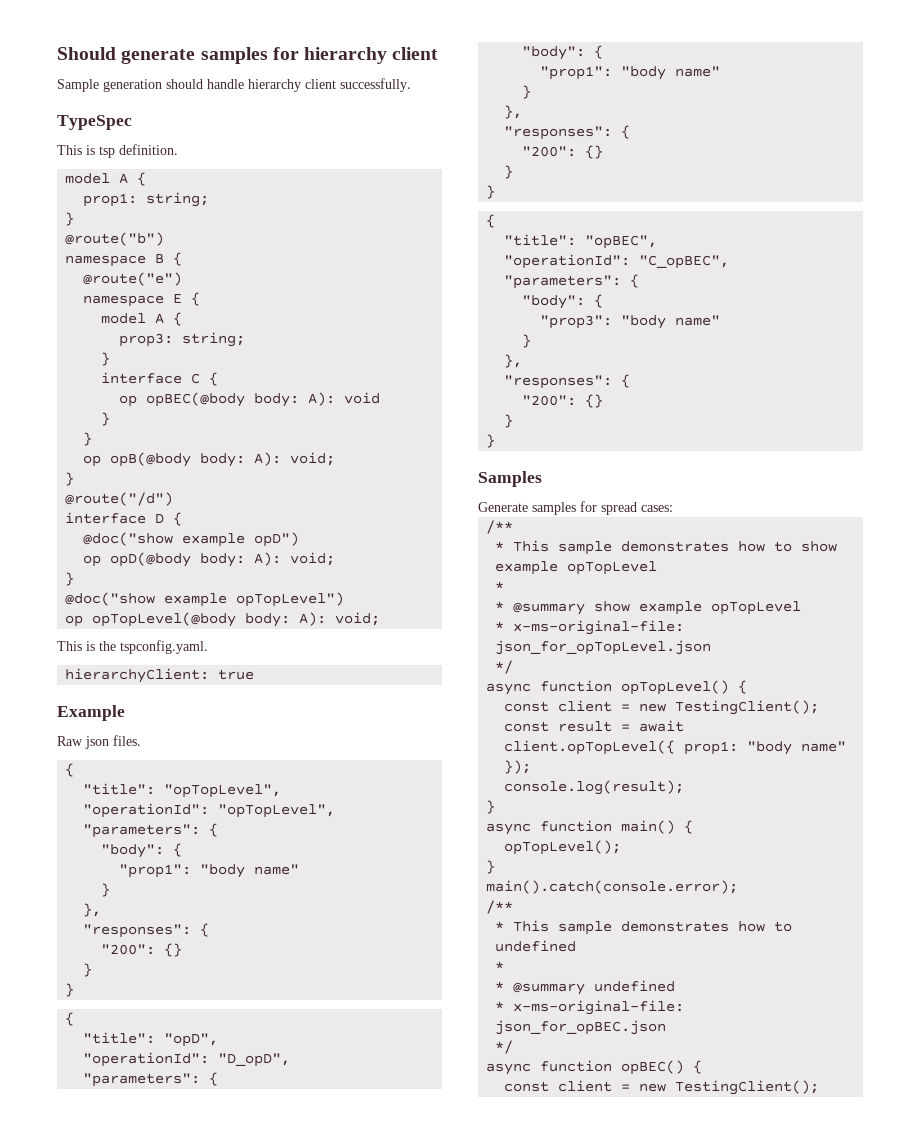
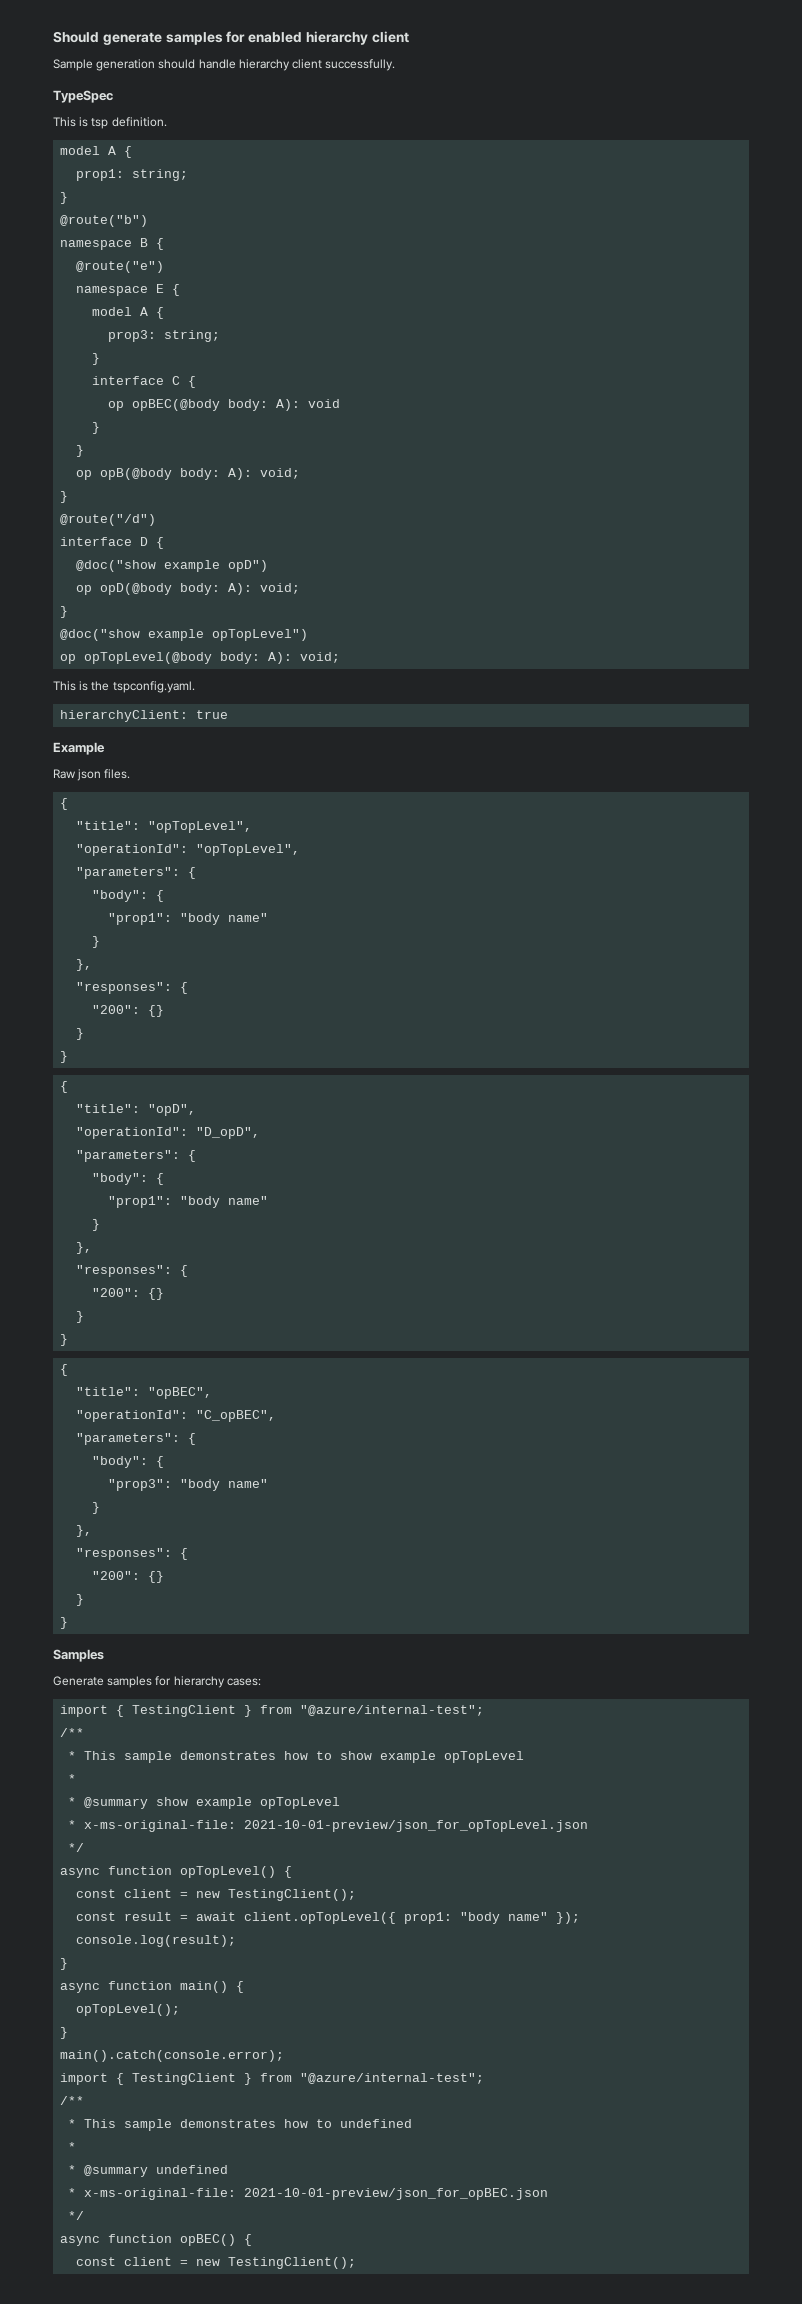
- Should generate samples for hierarchy client
+ Should generate samples for enabled hierarchy client
- Generate samples for spread cases:
+ Generate samples for hierarchy cases:
+ import { TestingClient } from "@azure/internal-test";
- * x-ms-original-file: json_for_opTopLevel.json
+ * x-ms-original-file: 2021-10-01-preview/json_for_opTopLevel.json
  main().catch(console.error);
+ import { TestingClient } from "@azure/internal-test";
- * x-ms-original-file: json_for_opBEC.json
+ * x-ms-original-file: 2021-10-01-preview/json_for_opBEC.json

